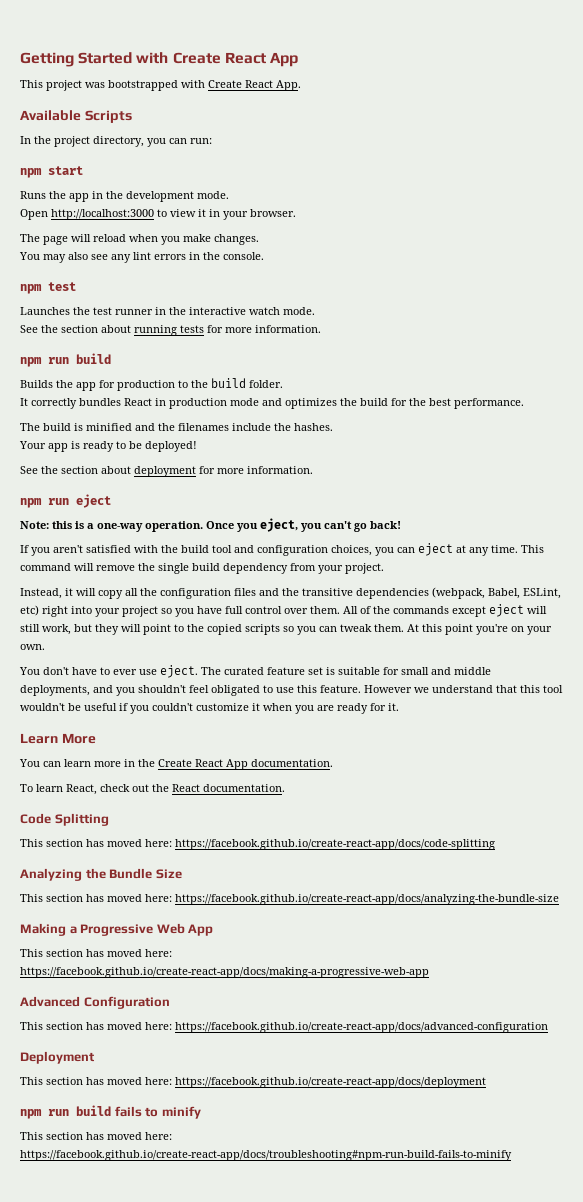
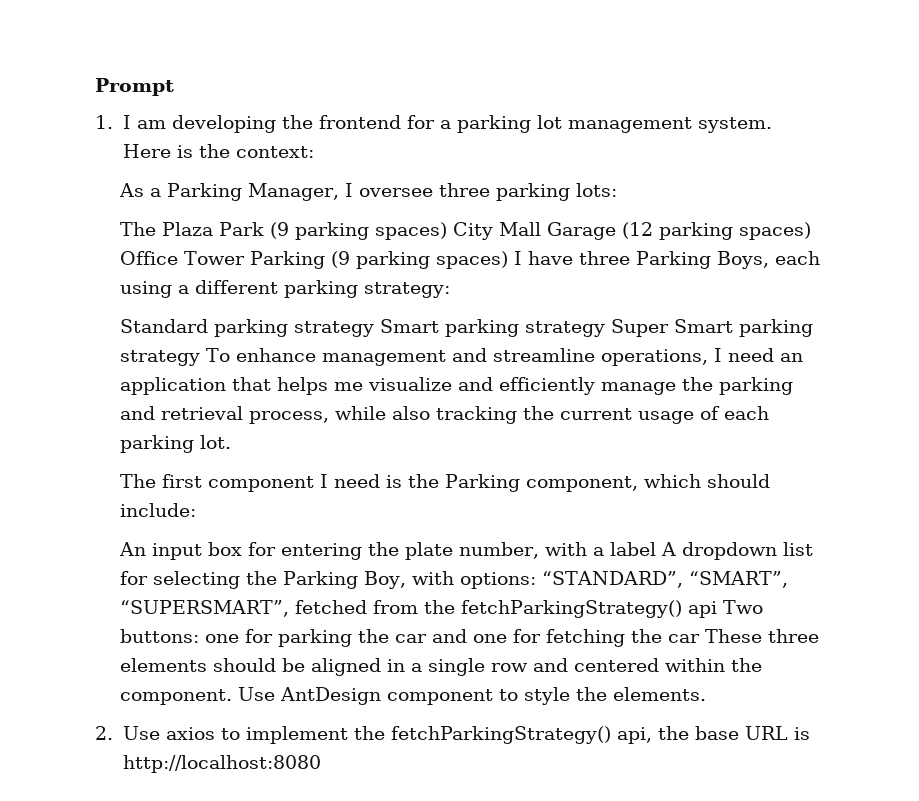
- Getting Started with Create React App
- This project was bootstrapped with Create React App.
- Available Scripts
- In the project directory, you can run:
- npm start
- Runs the app in the development mode.
- Open http://localhost:3000 to view it in your browser.
- The page will reload when you make changes.
- You may also see any lint errors in the console.
- npm test
- Launches the test runner in the interactive watch mode.
- See the section about running tests for more information.
- npm run build
- Builds the app for production to the build folder.
- It correctly bundles React in production mode and optimizes the build for the best performance.
- The build is minified and the filenames include the hashes.
- Your app is ready to be deployed!
- See the section about deployment for more information.
- npm run eject
- Note: this is a one-way operation. Once you eject, you can't go back!
- If you aren't satisfied with the build tool and configuration choices, you can eject at any time. This command will remove the single build dependency from your project.
- Instead, it will copy all the configuration files and the transitive dependencies (webpack, Babel, ESLint, etc) right into your project so you have full control over them. All of the commands except eject will still work, but they will point to the copied scripts so you can tweak them. At this point you're on your own.
- You don't have to ever use eject. The curated feature set is suitable for small and middle deployments, and you shouldn't feel obligated to use this feature. However we understand that this tool wouldn't be useful if you couldn't customize it when you are ready for it.
- Learn More
- You can learn more in the Create React App documentation.
- To learn React, check out the React documentation.
- Code Splitting
- This section has moved here: https://facebook.github.io/create-react-app/docs/code-splitting
- Analyzing the Bundle Size
- This section has moved here: https://facebook.github.io/create-react-app/docs/analyzing-the-bundle-size
- Making a Progressive Web App
- This section has moved here: https://facebook.github.io/create-react-app/docs/making-a-progressive-web-app
- Advanced Configuration
- This section has moved here: https://facebook.github.io/create-react-app/docs/advanced-configuration
- Deployment
- This section has moved here: https://facebook.github.io/create-react-app/docs/deployment
- npm run build fails to minify
- This section has moved here: https://facebook.github.io/create-react-app/docs/troubleshooting#npm-run-build-fails-to-minify
+ Prompt
+ 1. I am developing the frontend for a parking lot management system. Here is the context:
+ As a Parking Manager, I oversee three parking lots:
+ The Plaza Park (9 parking spaces) City Mall Garage (12 parking spaces) Office Tower Parking (9 parking spaces) I have three Parking Boys, each using a different parking strategy:
+ Standard parking strategy Smart parking strategy Super Smart parking strategy To enhance management and streamline operations, I need an application that helps me visualize and efficiently manage the parking and retrieval process, while also tracking the current usage of each parking lot.
+ The first component I need is the Parking component, which should include:
+ An input box for entering the plate number, with a label A dropdown list for selecting the Parking Boy, with options: “STANDARD”, “SMART”, “SUPERSMART”, fetched from the fetchParkingStrategy() api Two buttons: one for parking the car and one for fetching the car These three elements should be aligned in a single row and centered within the component. Use AntDesign component to style the elements.
+ 2. Use axios to implement the fetchParkingStrategy() api, the base URL is http://localhost:8080

